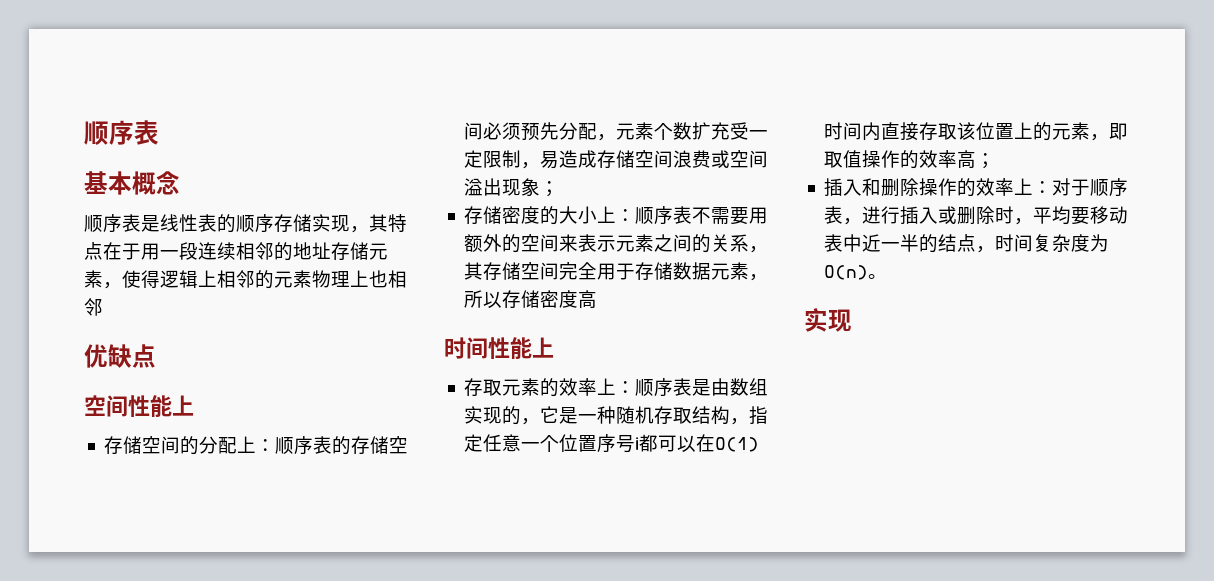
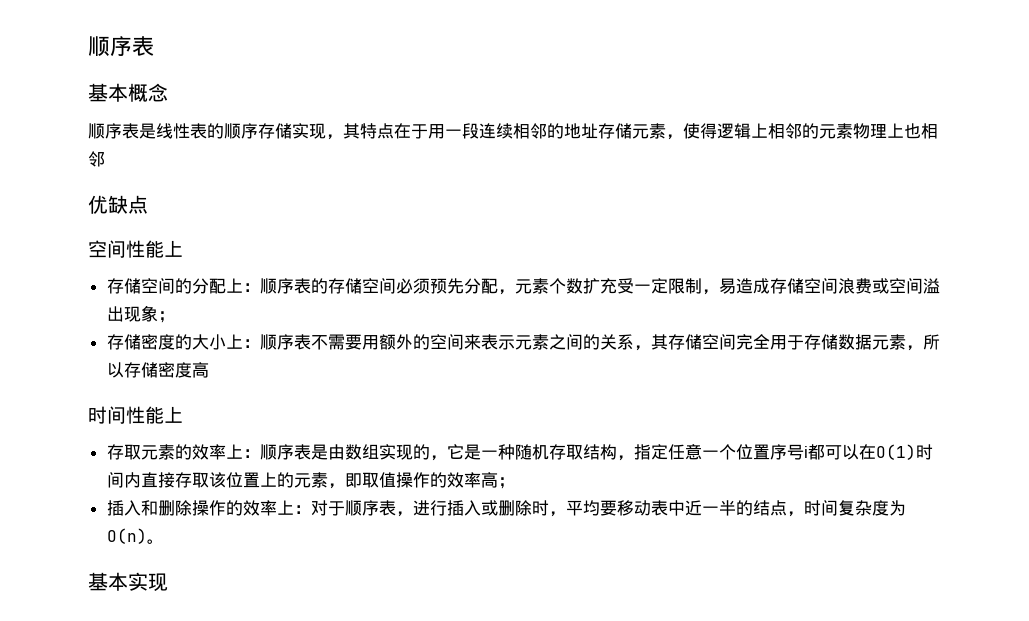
  插入和删除操作的效率上：对于顺序表，进行插入或删除时，平均要移动表中近一半的结点，时间复杂度为O(n)。
- 实现
+ 基本实现

